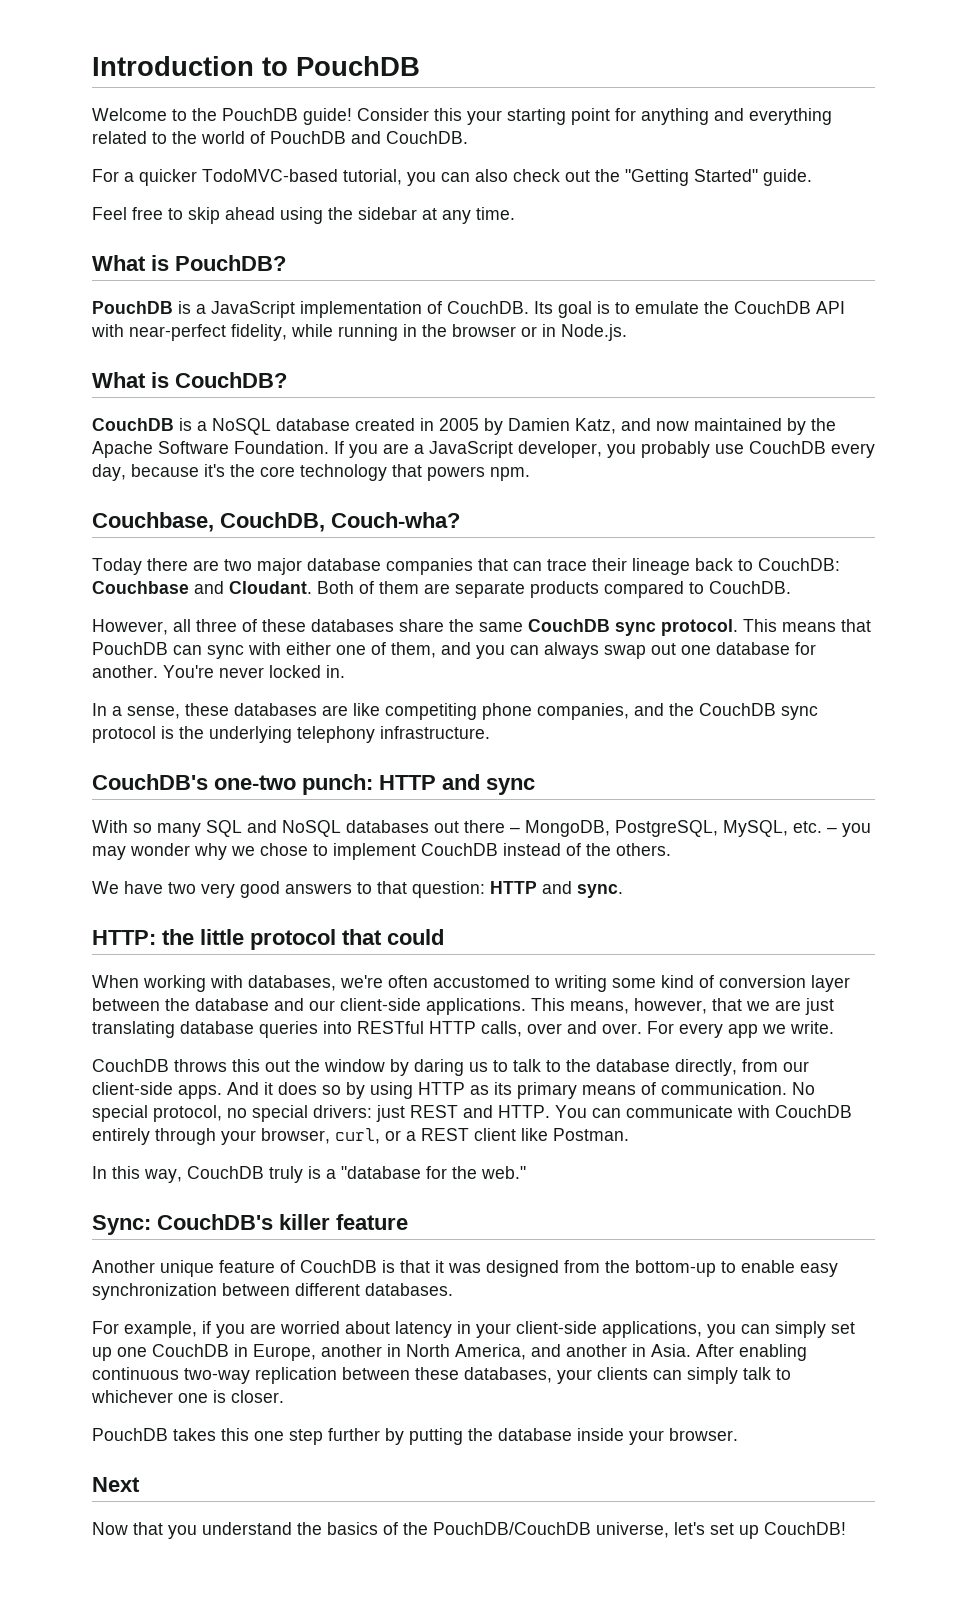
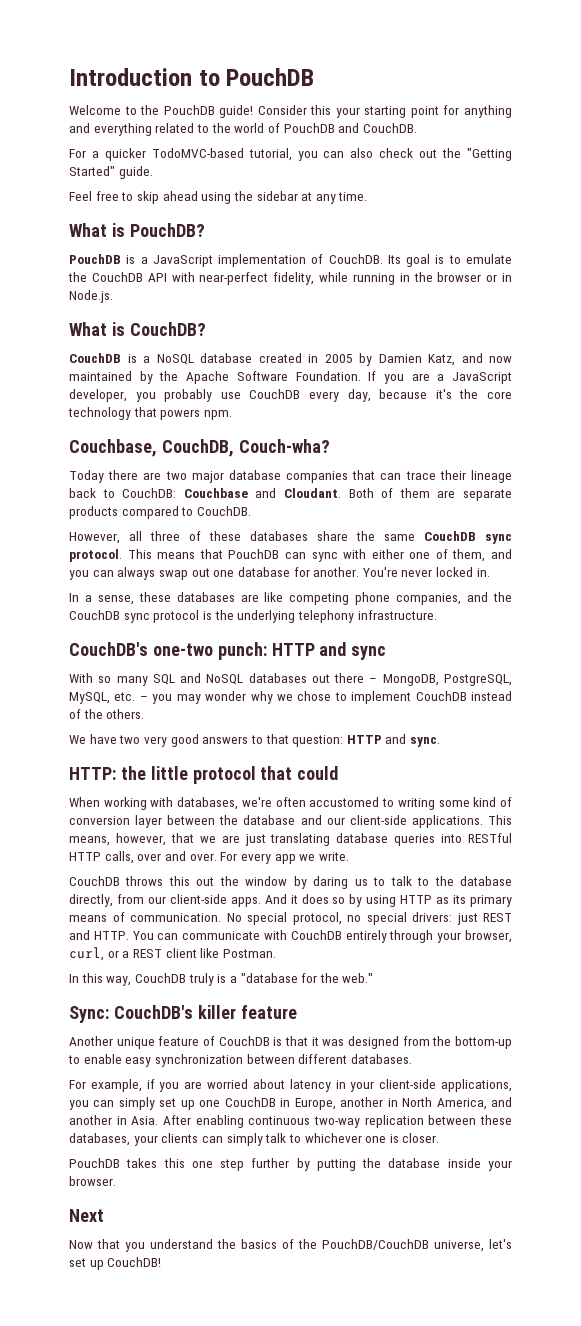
- In a sense, these databases are like competiting phone companies, and the CouchDB sync protocol is the underlying telephony infrastructure.
+ In a sense, these databases are like competing phone companies, and the CouchDB sync protocol is the underlying telephony infrastructure.

